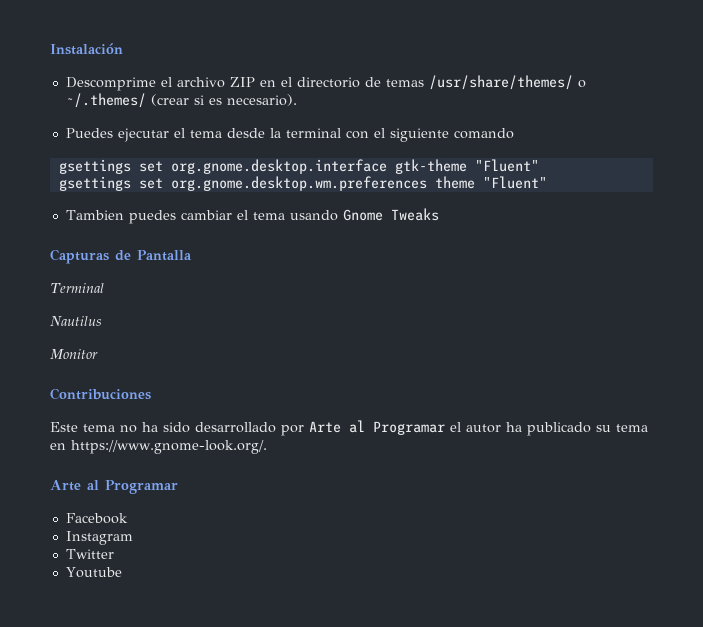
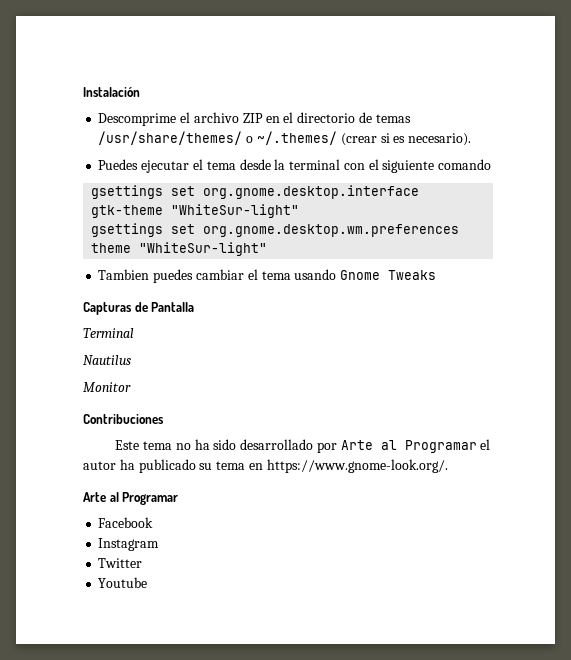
- gsettings set org.gnome.desktop.interface gtk-theme "Fluent"
+ gsettings set org.gnome.desktop.interface gtk-theme "WhiteSur-light"
- gsettings set org.gnome.desktop.wm.preferences theme "Fluent"
+ gsettings set org.gnome.desktop.wm.preferences theme "WhiteSur-light"

